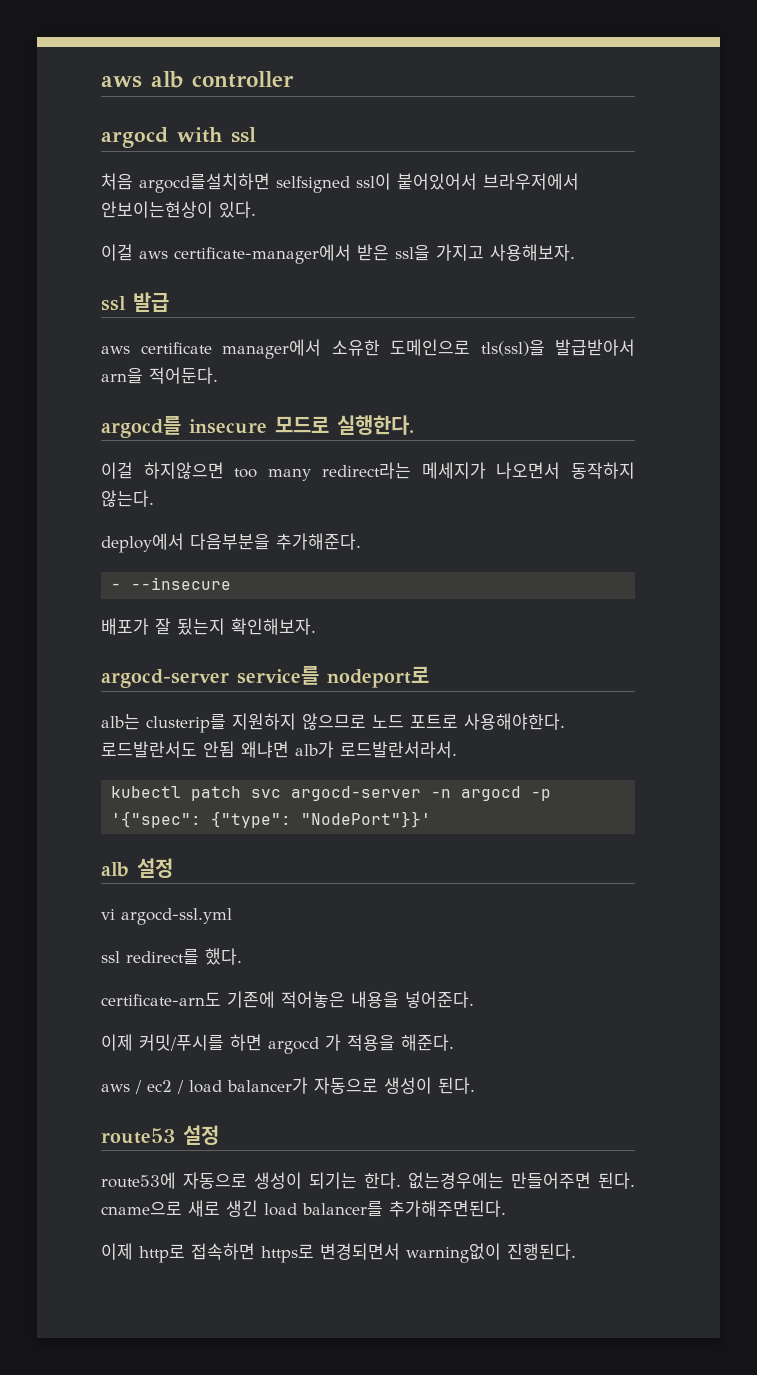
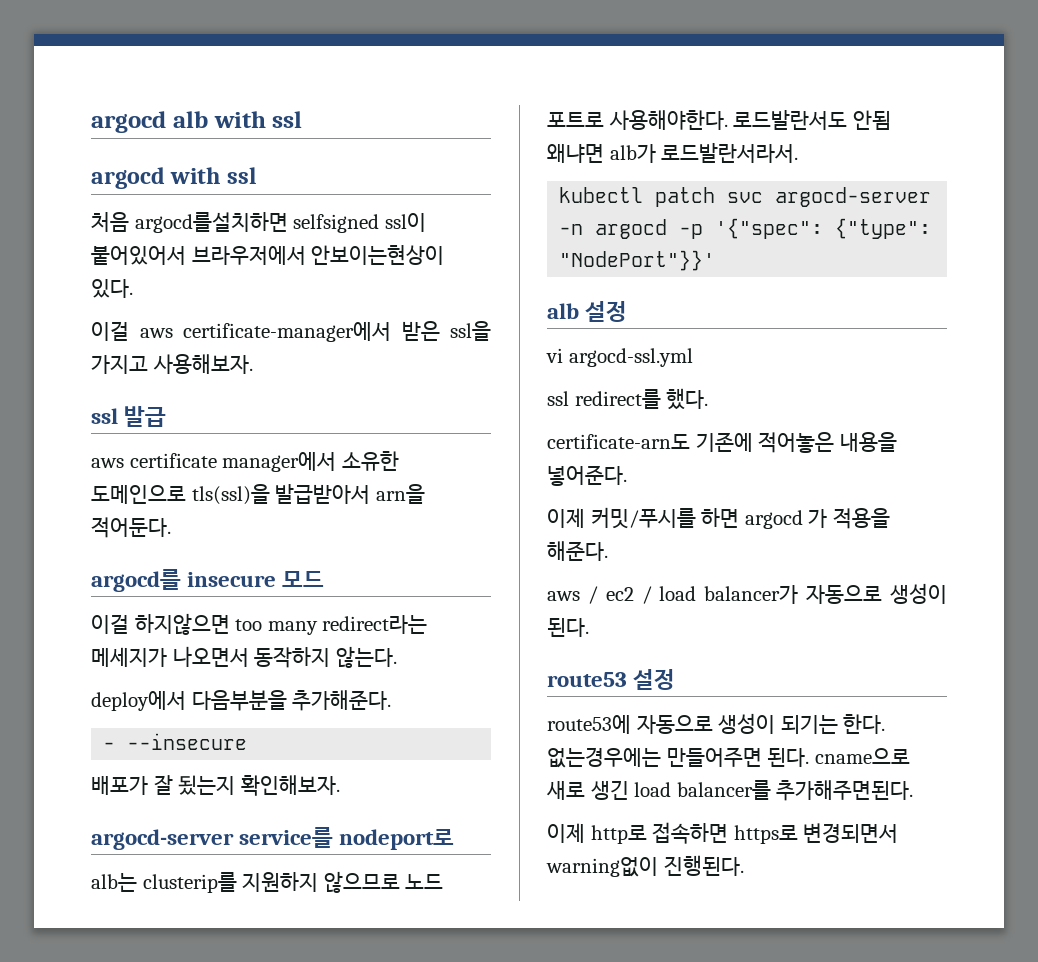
- aws alb controller
+ argocd alb with ssl
- argocd를 insecure 모드로 실행한다.
+ argocd를 insecure 모드

